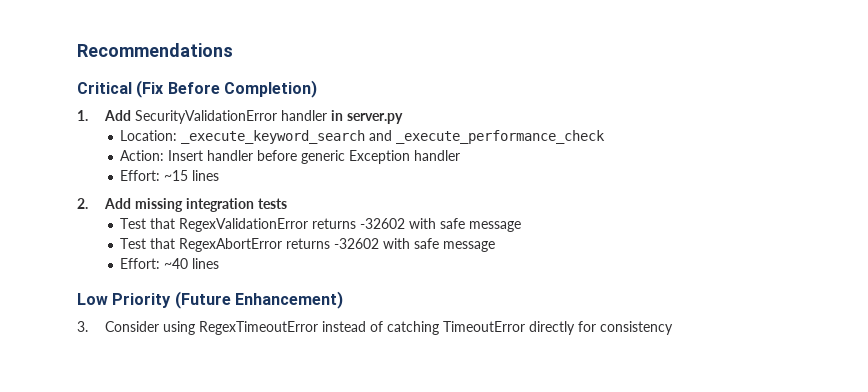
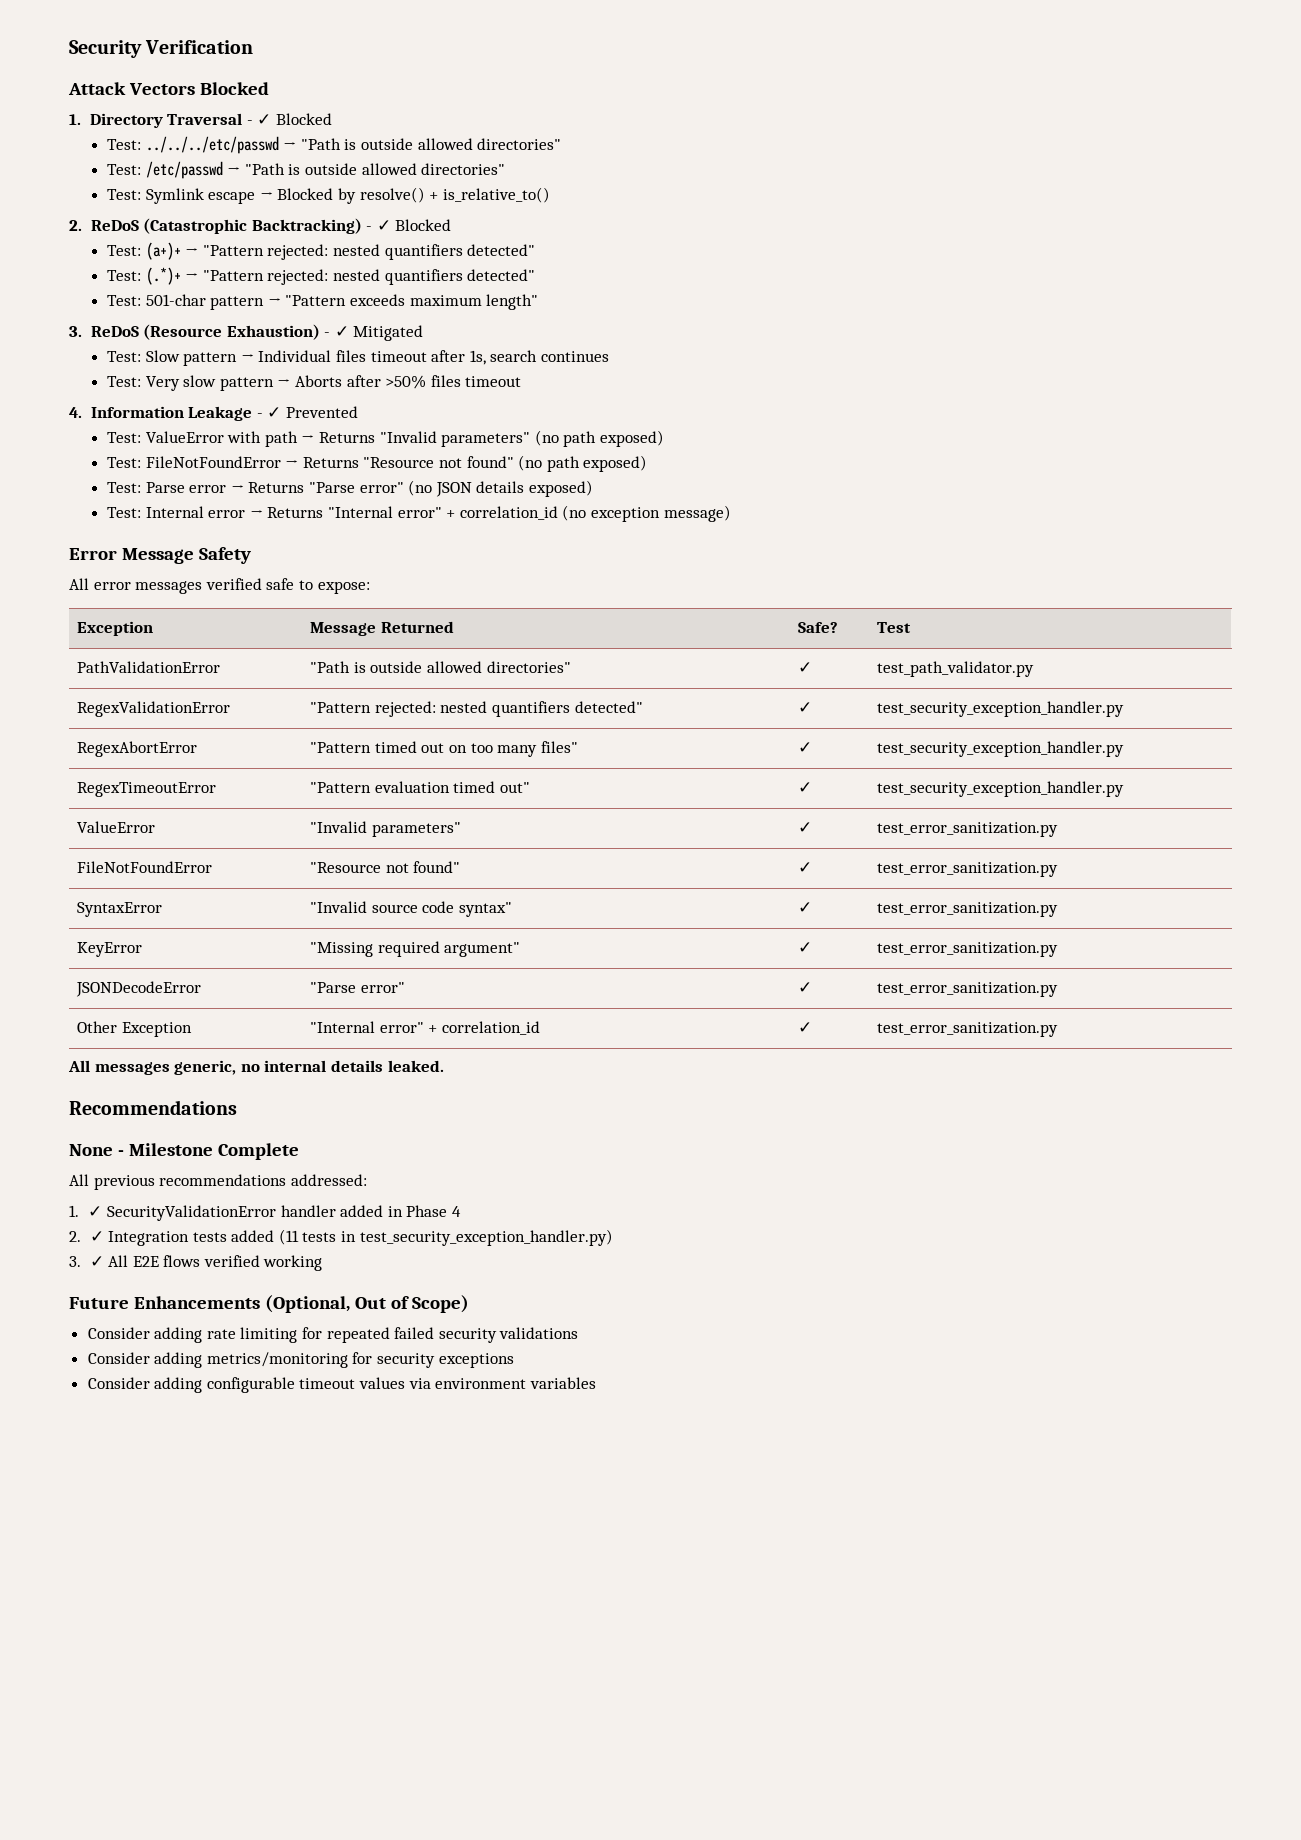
+ Security Verification
+ Attack Vectors Blocked
+ 1. Directory Traversal - ✓ Blocked
+ Test: ../../../etc/passwd → "Path is outside allowed directories"
+ Test: /etc/passwd → "Path is outside allowed directories"
+ Test: Symlink escape → Blocked by resolve() + is_relative_to()
+ 2. ReDoS (Catastrophic Backtracking) - ✓ Blocked
+ Test: (a+)+ → "Pattern rejected: nested quantifiers detected"
+ Test: (.*)+ → "Pattern rejected: nested quantifiers detected"
+ Test: 501-char pattern → "Pattern exceeds maximum length"
+ 3. ReDoS (Resource Exhaustion) - ✓ Mitigated
+ Test: Slow pattern → Individual files timeout after 1s, search continues
+ Test: Very slow pattern → Aborts after >50% files timeout
+ 4. Information Leakage - ✓ Prevented
+ Test: ValueError with path → Returns "Invalid parameters" (no path exposed)
+ Test: FileNotFoundError → Returns "Resource not found" (no path exposed)
+ Test: Parse error → Returns "Parse error" (no JSON details exposed)
+ Test: Internal error → Returns "Internal error" + correlation_id (no exception message)
+ Error Message Safety
+ All error messages verified safe to expose:
+ Exception | Message Returned | Safe? | Test
+ PathValidationError | "Path is outside allowed directories" | ✓ | test_path_validator.py
+ RegexValidationError | "Pattern rejected: nested quantifiers detected" | ✓ | test_security_exception_handler.py
+ RegexAbortError | "Pattern timed out on too many files" | ✓ | test_security_exception_handler.py
+ RegexTimeoutError | "Pattern evaluation timed out" | ✓ | test_security_exception_handler.py
+ ValueError | "Invalid parameters" | ✓ | test_error_sanitization.py
+ FileNotFoundError | "Resource not found" | ✓ | test_error_sanitization.py
+ SyntaxError | "Invalid source code syntax" | ✓ | test_error_sanitization.py
+ KeyError | "Missing required argument" | ✓ | test_error_sanitization.py
+ JSONDecodeError | "Parse error" | ✓ | test_error_sanitization.py
+ Other Exception | "Internal error" + correlation_id | ✓ | test_error_sanitization.py
+ All messages generic, no internal details leaked.
  Recommendations
- Critical (Fix Before Completion)
- 1. Add SecurityValidationError handler in server.py
- Location: _execute_keyword_search and _execute_performance_check
- Action: Insert handler before generic Exception handler
- Effort: ~15 lines
- 2. Add missing integration tests
- Test that RegexValidationError returns -32602 with safe message
- Test that RegexAbortError returns -32602 with safe message
- Effort: ~40 lines
- Low Priority (Future Enhancement)
- 3. Consider using RegexTimeoutError instead of catching TimeoutError directly for consistency
+ None - Milestone Complete
+ All previous recommendations addressed:
+ 1. ✓ SecurityValidationError handler added in Phase 4
+ 2. ✓ Integration tests added (11 tests in test_security_exception_handler.py)
+ 3. ✓ All E2E flows verified working
+ Future Enhancements (Optional, Out of Scope)
+ Consider adding rate limiting for repeated failed security validations
+ Consider adding metrics/monitoring for security exceptions
+ Consider adding configurable timeout values via environment variables

